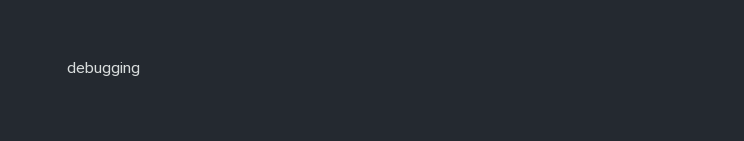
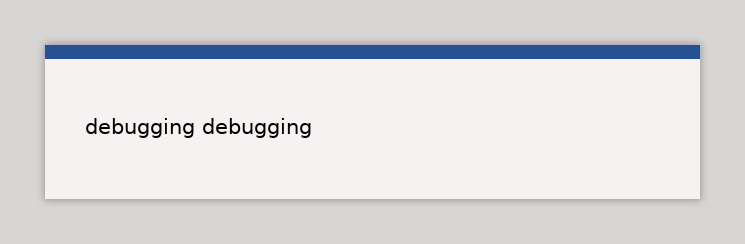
- debugging
+ debugging debugging

